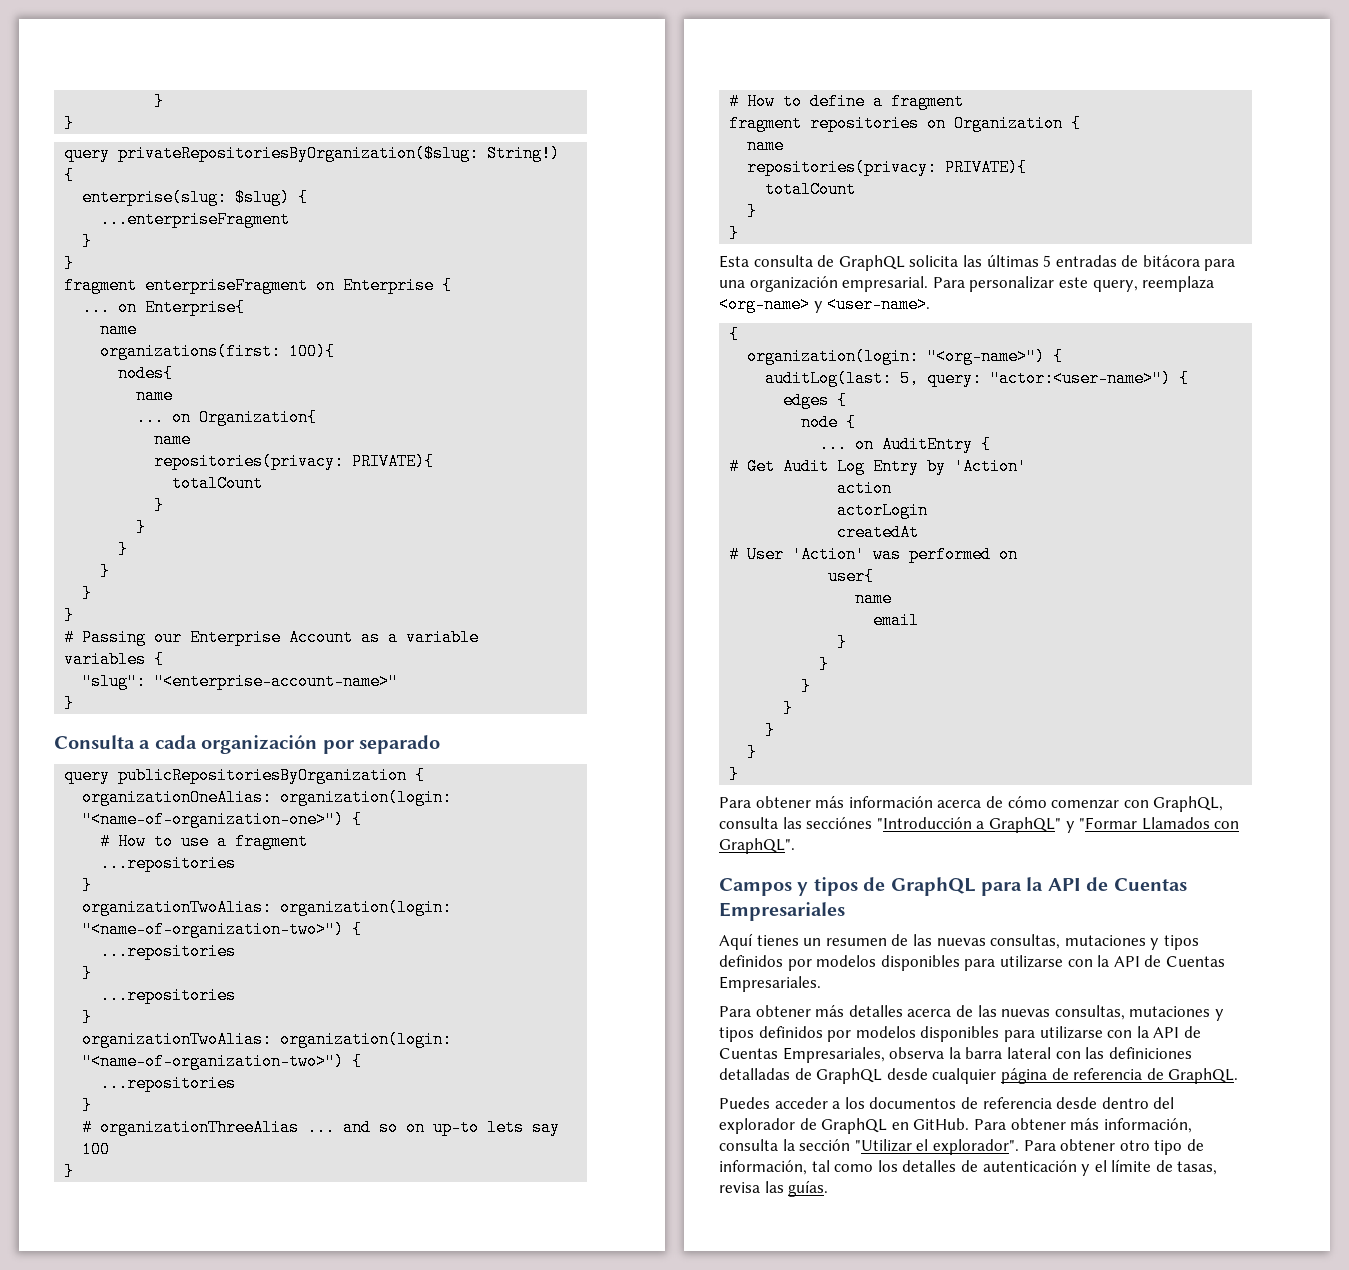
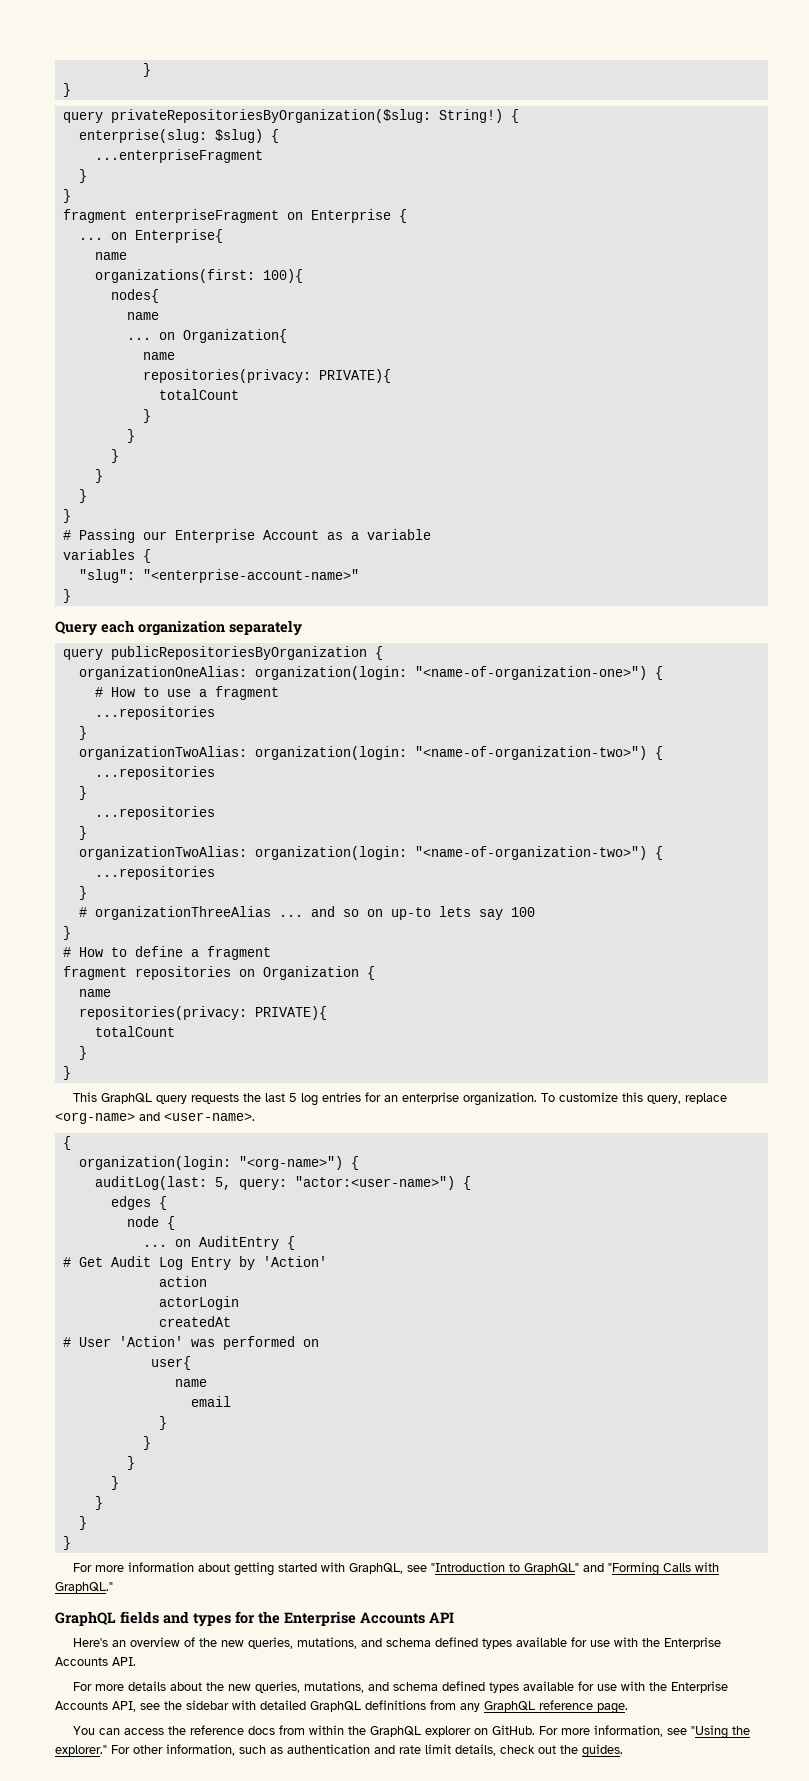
- Consulta a cada organización por separado
+ Query each organization separately
- Esta consulta de GraphQL solicita las últimas 5 entradas de bitácora para una organización empresarial. Para personalizar este query, reemplaza <org-name> y <user-name>.
+ This GraphQL query requests the last 5 log entries for an enterprise organization. To customize this query, replace <org-name> and <user-name>.
- Para obtener más información acerca de cómo comenzar con GraphQL, consulta las secciónes "Introducción a GraphQL" y "Formar Llamados con GraphQL".
- Campos y tipos de GraphQL para la API de Cuentas Empresariales
- Aquí tienes un resumen de las nuevas consultas, mutaciones y tipos definidos por modelos disponibles para utilizarse con la API de Cuentas Empresariales.
- Para obtener más detalles acerca de las nuevas consultas, mutaciones y tipos definidos por modelos disponibles para utilizarse con la API de Cuentas Empresariales, observa la barra lateral con las definiciones detalladas de GraphQL desde cualquier página de referencia de GraphQL.
- Puedes acceder a los documentos de referencia desde dentro del explorador de GraphQL en GitHub. Para obtener más información, consulta la sección "Utilizar el explorador". Para obtener otro tipo de información, tal como los detalles de autenticación y el límite de tasas, revisa las guías.
+ For more information about getting started with GraphQL, see "Introduction to GraphQL" and "Forming Calls with GraphQL."
+ GraphQL fields and types for the Enterprise Accounts API
+ Here's an overview of the new queries, mutations, and schema defined types available for use with the Enterprise Accounts API.
+ For more details about the new queries, mutations, and schema defined types available for use with the Enterprise Accounts API, see the sidebar with detailed GraphQL definitions from any GraphQL reference page.
+ You can access the reference docs from within the GraphQL explorer on GitHub. For more information, see "Using the explorer." For other information, such as authentication and rate limit details, check out the guides.

